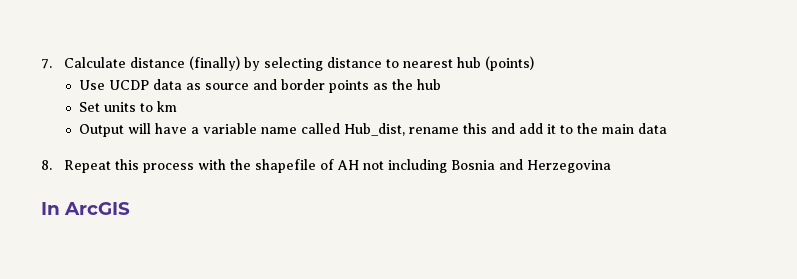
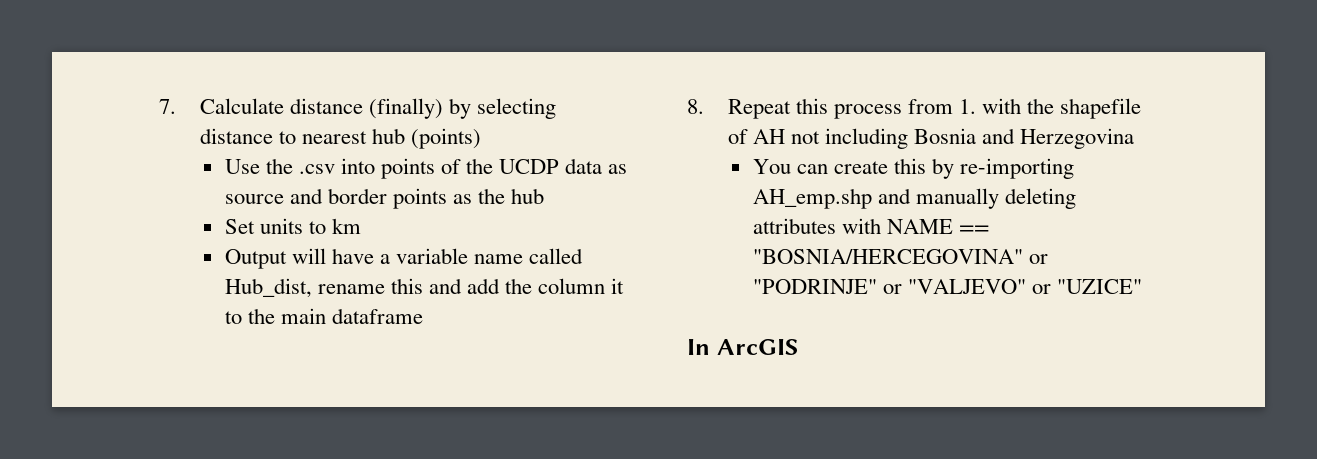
- Use UCDP data as source and border points as the hub
+ Use the .csv into points of the UCDP data as source and border points as the hub
- Output will have a variable name called Hub_dist, rename this and add it to the main data
+ Output will have a variable name called Hub_dist, rename this and add the column it to the main dataframe
- 8. Repeat this process with the shapefile of AH not including Bosnia and Herzegovina
+ 8. Repeat this process from 1. with the shapefile of AH not including Bosnia and Herzegovina
+ You can create this by re-importing AH_emp.shp and manually deleting attributes with NAME == "BOSNIA/HERCEGOVINA" or "PODRINJE" or "VALJEVO" or "UZICE"

